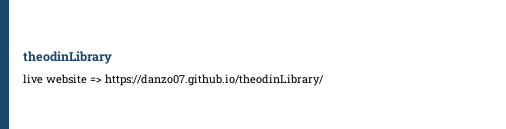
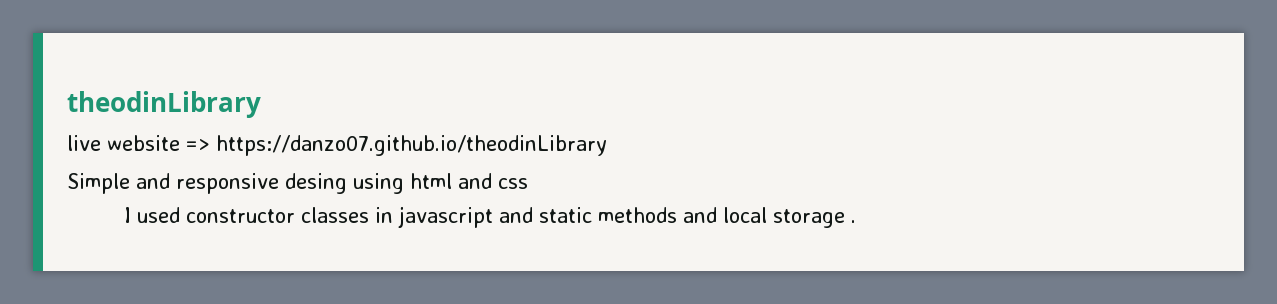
- live website => https://danzo07.github.io/theodinLibrary/
+ live website => https://danzo07.github.io/theodinLibrary
+ Simple and responsive desing using html and css
+ I used constructor classes in javascript and static methods and local storage .

